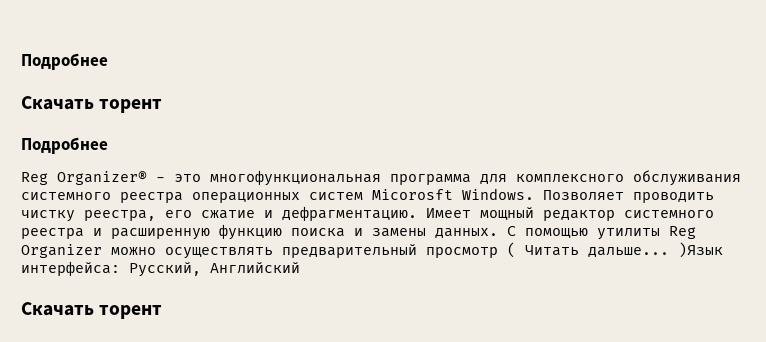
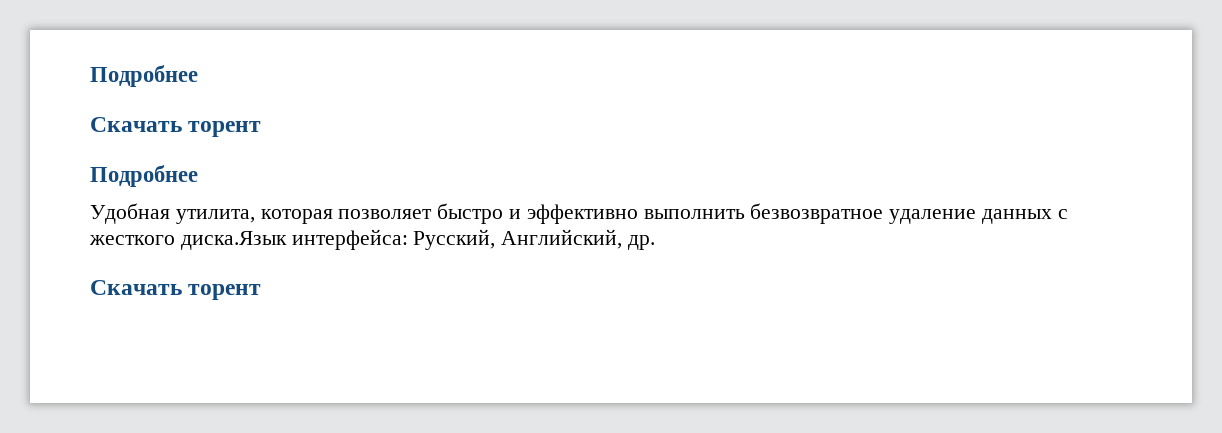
- Reg Organizer® - это многофункциональная программа для комплексного обслуживания системного реестра операционных систем Micorosft Windows. Позволяет проводить чистку реестра, его сжатие и дефрагментацию. Имеет мощный редактор системного реестра и расширенную функцию поиска и замены данных. С помощью утилиты Reg Organizer можно осуществлять предварительный просмотр ( Читать дальше... )Язык интерфейса: Русский, Английский
+ Удобная утилита, которая позволяет быстро и эффективно выполнить безвозвратное удаление данных с жесткого диска.Язык интерфейса: Русский, Английский, др.

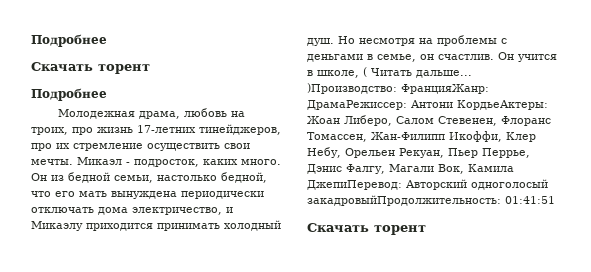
- Удобная утилита, которая позволяет быстро и эффективно выполнить безвозвратное удаление данных с жесткого диска.Язык интерфейса: Русский, Английский, др.
+ Молодежная драма, любовь на троих, про жизнь 17-летних тинейджеров, про их стремление осуществить свои мечты. Микаэл - подросток, каких много. Он из бедной семьи, настолько бедной, что его мать вынуждена периодически отключать дома электричество, и Микаэлу приходится принимать холодный душ. Но несмотря на проблемы с деньгами в семье, он счастлив. Он учится в школе, ( Читать дальше... )Производство: ФранцияЖанр: ДрамаРежиссер: Антони КордьеАктеры: Жоан Либеро, Салом Стевенен, Флоранс Томассен, Жан-Филипп Икоффи, Клер Небу, Орельен Рекуан, Пьер Перрье, Дэнис Фалгу, Магали Вок, Камила ДжепиПеревод: Авторский одноголосый закадровыйПродолжительность: 01:41:51

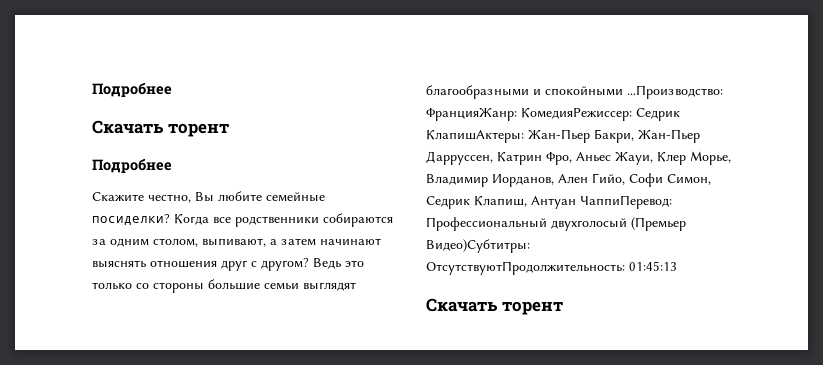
- Молодежная драма, любовь на троих, про жизнь 17-летних тинейджеров, про их стремление осуществить свои мечты. Микаэл - подросток, каких много. Он из бедной семьи, настолько бедной, что его мать вынуждена периодически отключать дома электричество, и Микаэлу приходится принимать холодный душ. Но несмотря на проблемы с деньгами в семье, он счастлив. Он учится в школе, ( Читать дальше... )Производство: ФранцияЖанр: ДрамаРежиссер: Антони КордьеАктеры: Жоан Либеро, Салом Стевенен, Флоранс Томассен, Жан-Филипп Икоффи, Клер Небу, Орельен Рекуан, Пьер Перрье, Дэнис Фалгу, Магали Вок, Камила ДжепиПеревод: Авторский одноголосый закадровыйПродолжительность: 01:41:51
+ Скажите честно, Вы любите семейные посиделки? Когда все родственники собираются за одним столом, выпивают, а затем начинают выяснять отношения друг с другом? Ведь это только со стороны большие семьи выглядят благообразными и спокойными ...Производство: ФранцияЖанр: КомедияРежиссер: Седрик КлапишАктеры: Жан-Пьер Бакри, Жан-Пьер Дарруссен, Катрин Фро, Аньес Жауи, Клер Морье, Владимир Иорданов, Ален Гийо, Софи Симон, Седрик Клапиш, Антуан ЧаппиПеревод: Профессиональный двухголосый (Премьер Видео)Субтитры: ОтсутствуютПродолжительность: 01:45:13

